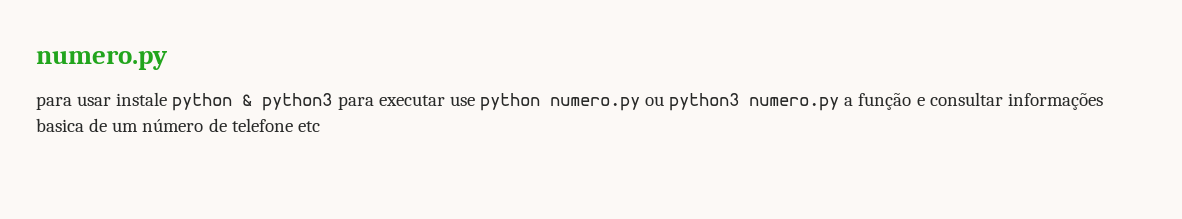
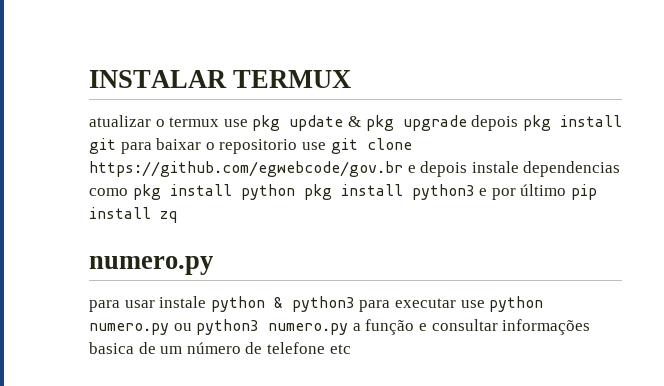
+ INSTALAR TERMUX
+ atualizar o termux use pkg update & pkg upgrade depois pkg install git para baixar o repositorio use git clone https://github.com/egwebcode/gov.br e depois instale dependencias como pkg install python pkg install python3 e por último pip install zq

